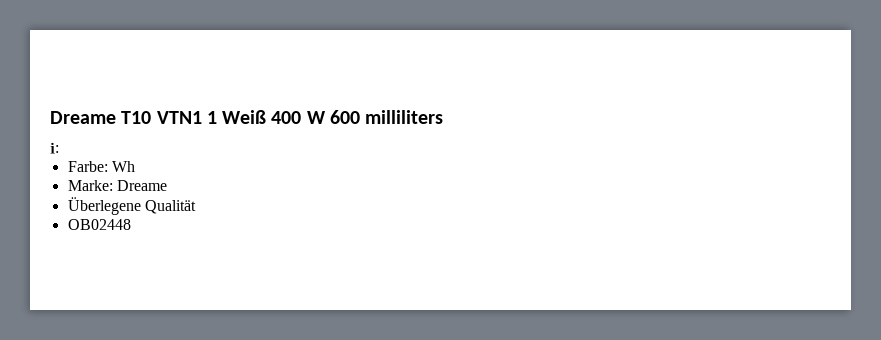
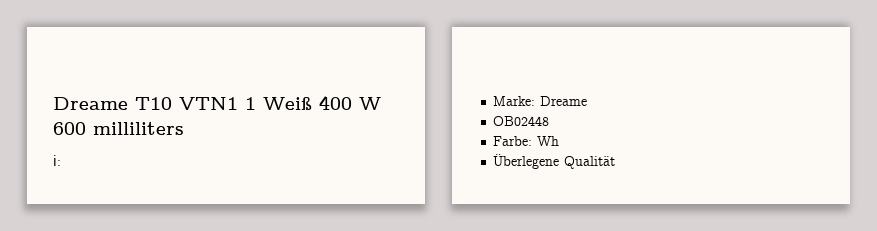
+ Marke: Dreame
+ OB02448
- Marke: Dreame
- OB02448

